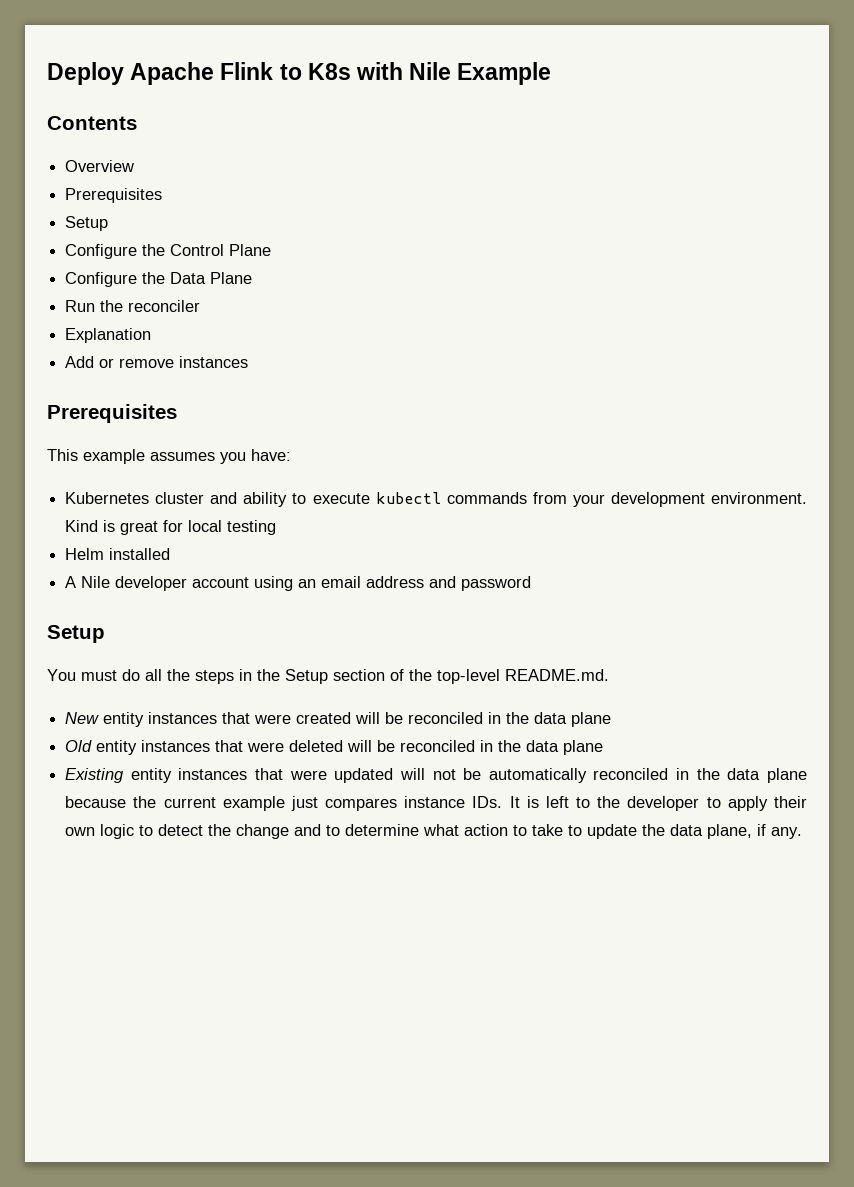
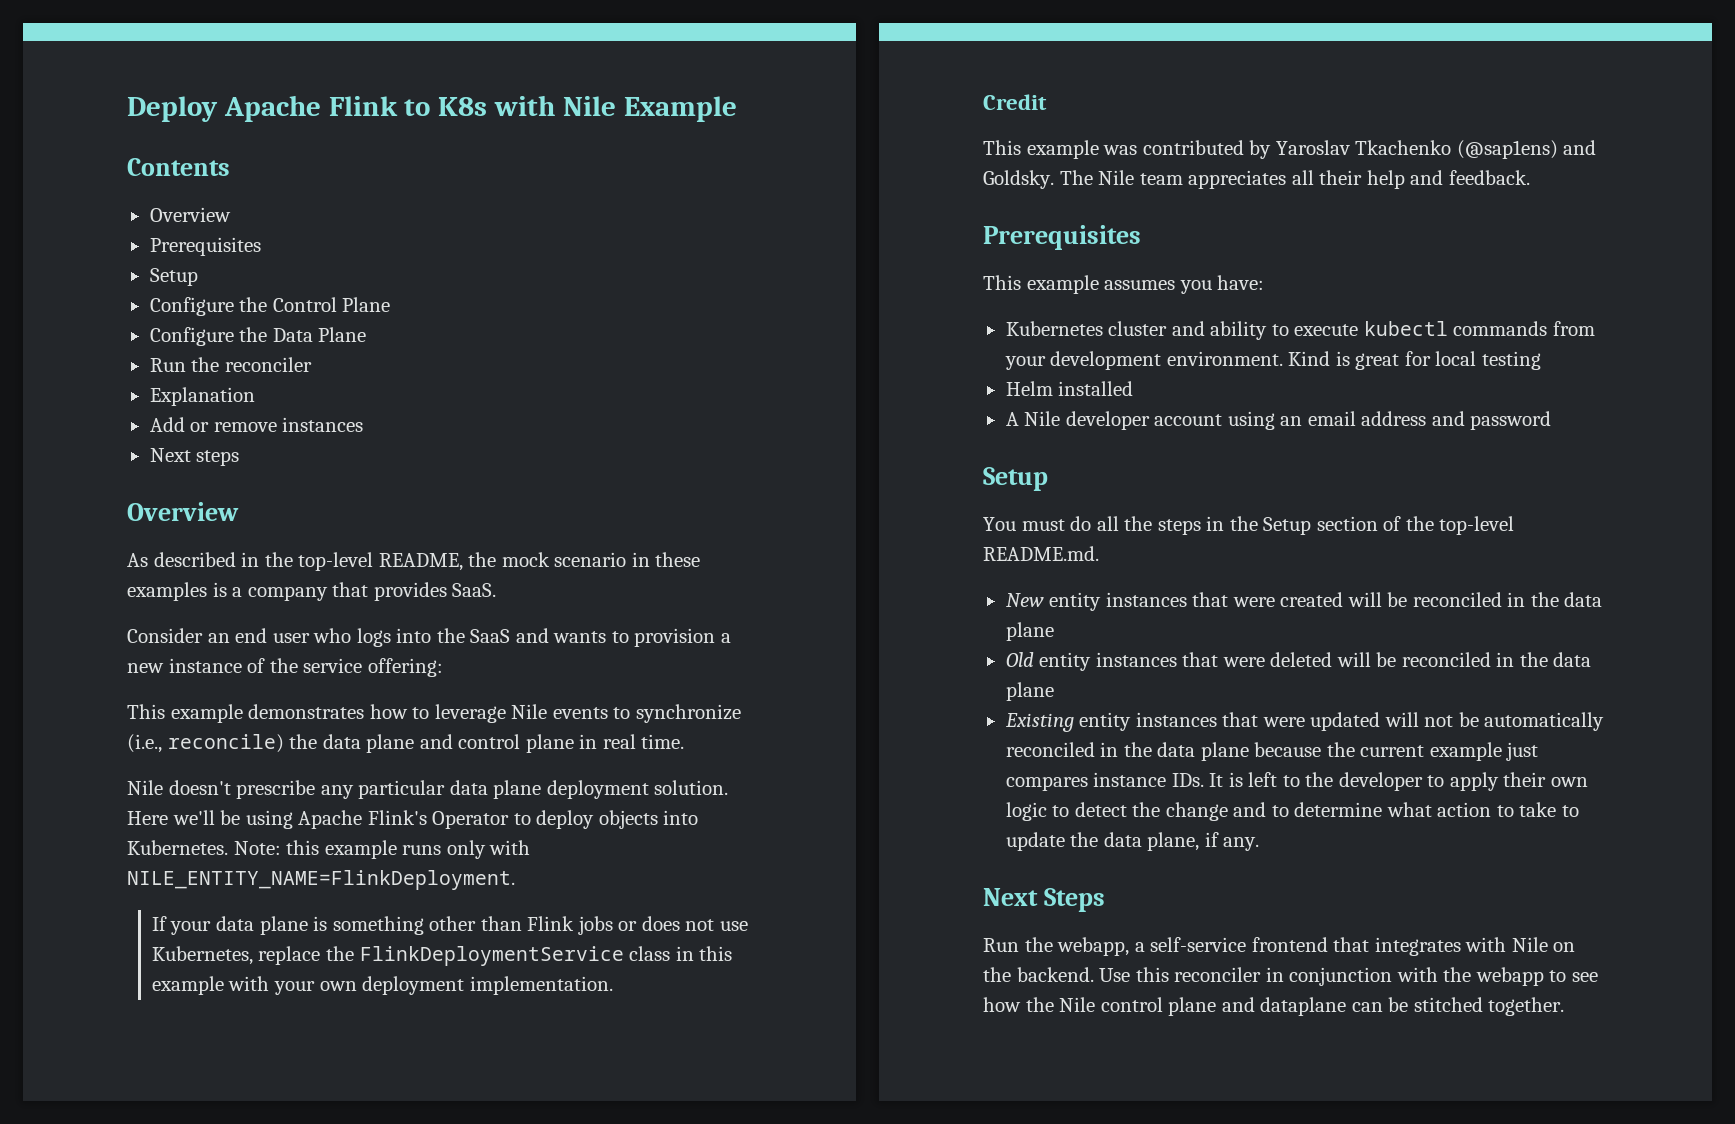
+ Next steps
+ Overview
+ As described in the top-level README, the mock scenario in these examples is a company that provides SaaS.
+ Consider an end user who logs into the SaaS and wants to provision a new instance of the service offering:
+ This example demonstrates how to leverage Nile events to synchronize (i.e., reconcile) the data plane and control plane in real time.
+ Nile doesn't prescribe any particular data plane deployment solution. Here we'll be using Apache Flink's Operator to deploy objects into Kubernetes. Note: this example runs only with NILE_ENTITY_NAME=FlinkDeployment.
+ If your data plane is something other than Flink jobs or does not use Kubernetes, replace the FlinkDeploymentService class in this example with your own deployment implementation.
+ Credit
+ This example was contributed by Yaroslav Tkachenko (@sap1ens) and Goldsky. The Nile team appreciates all their help and feedback.
+ Next Steps
+ Run the webapp, a self-service frontend that integrates with Nile on the backend. Use this reconciler in conjunction with the webapp to see how the Nile control plane and dataplane can be stitched together.

